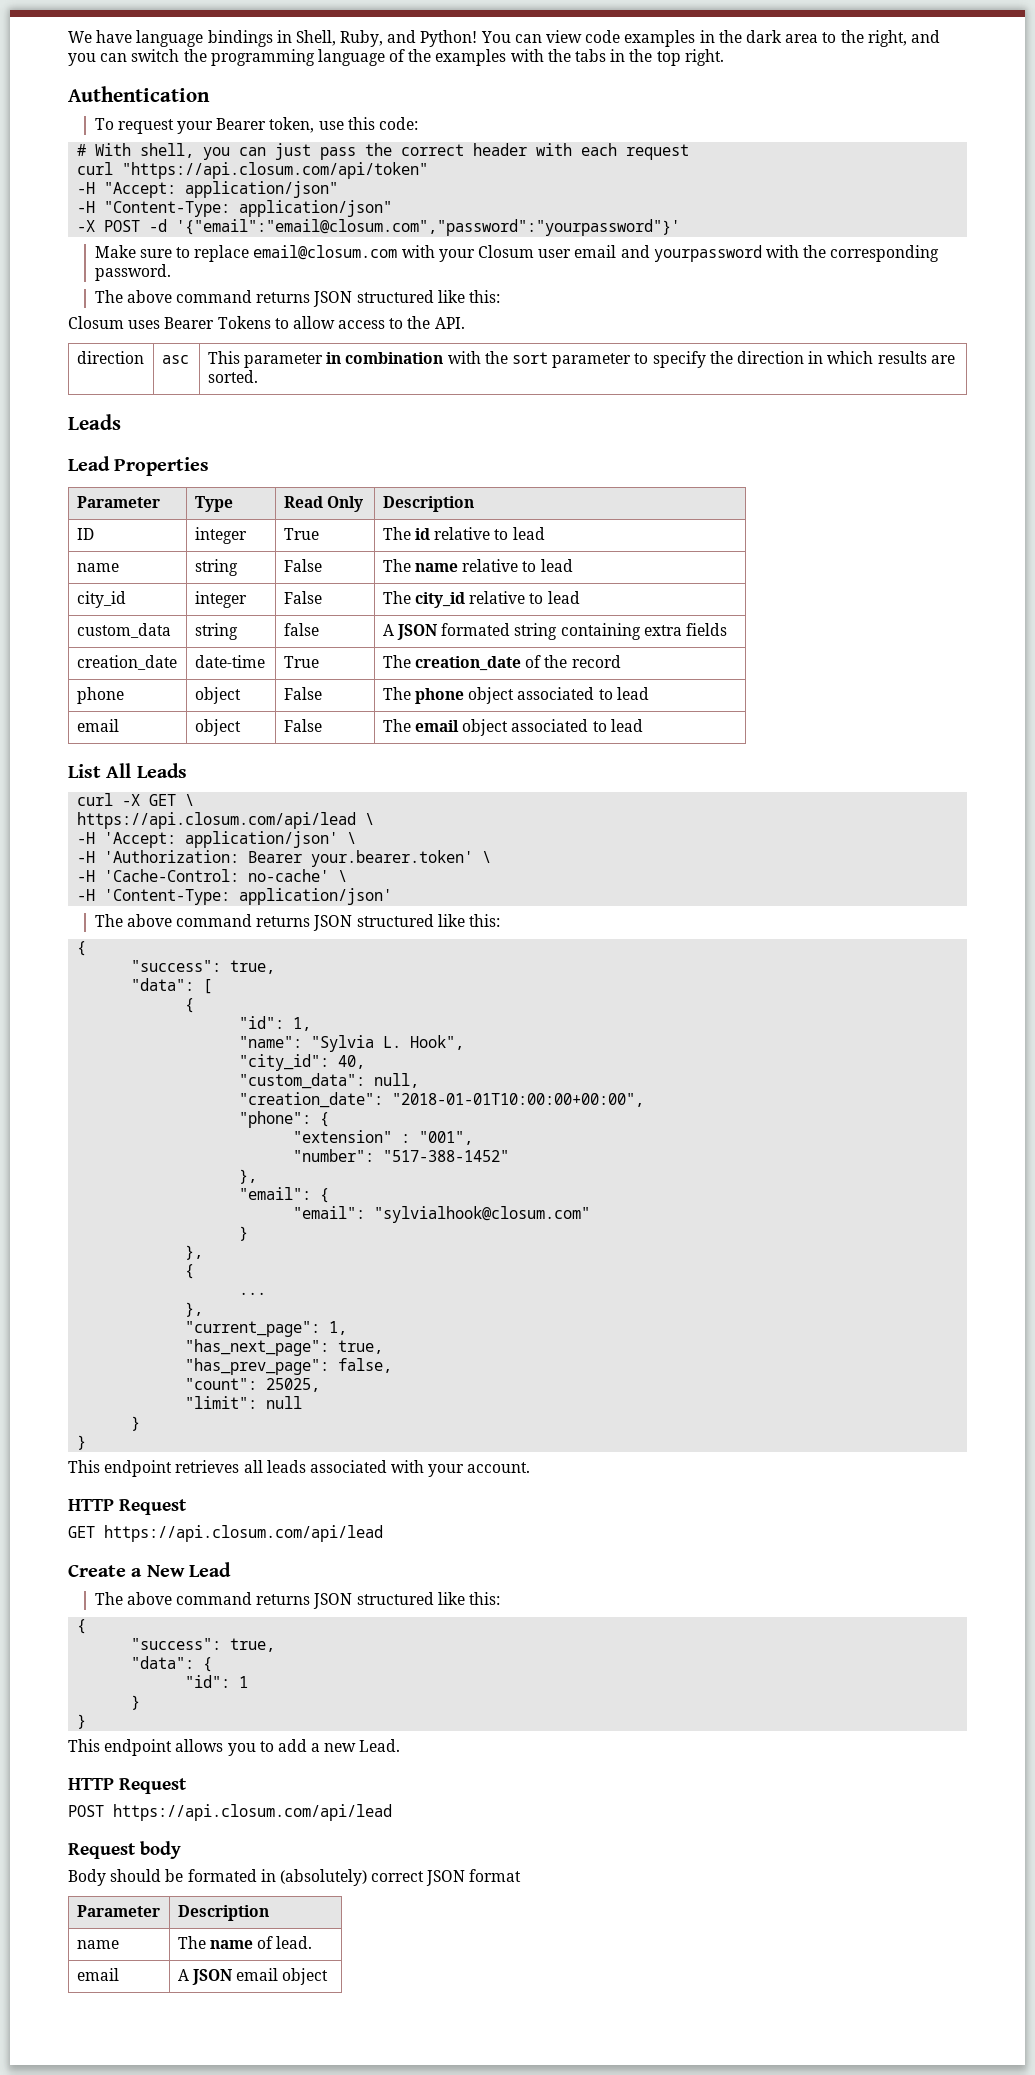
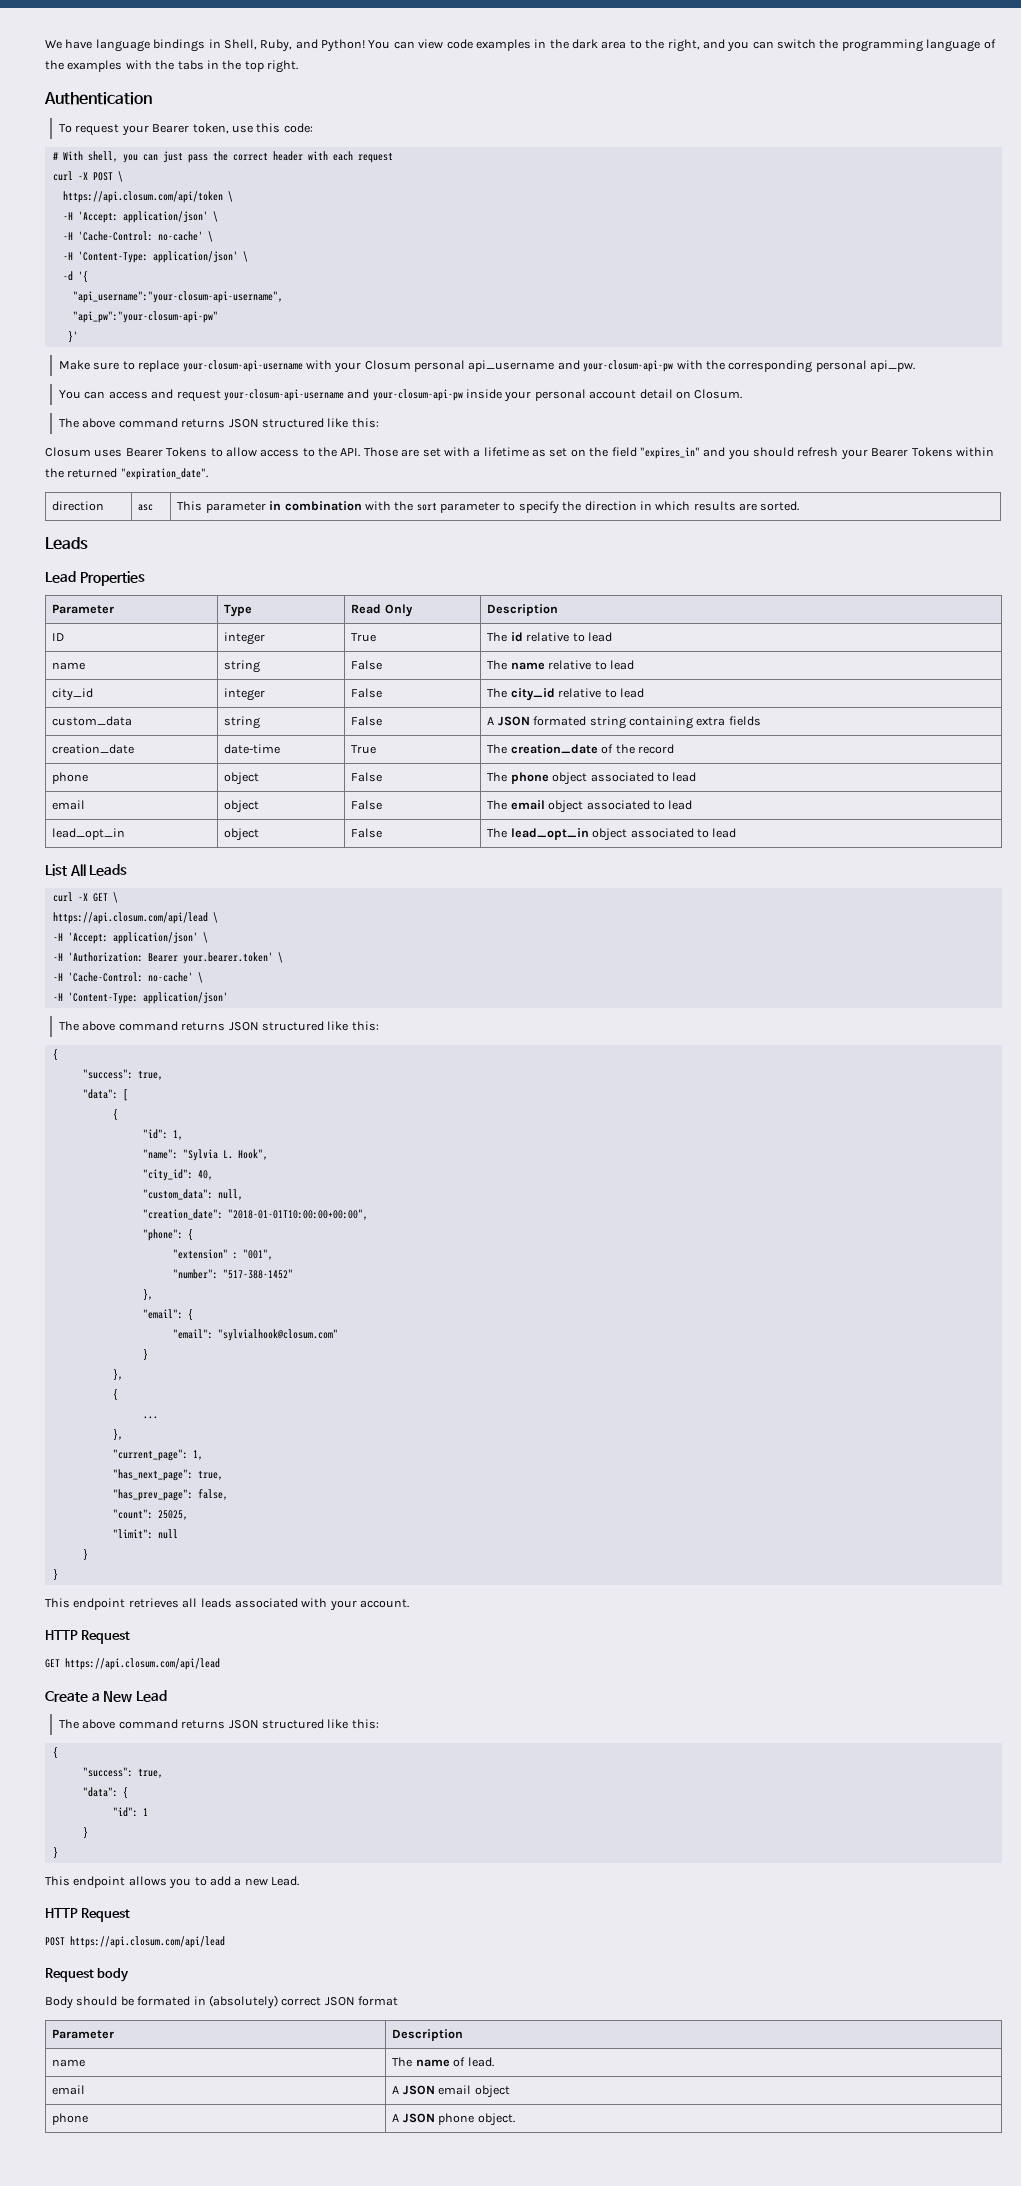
- curl "https://api.closum.com/api/token"
- -H "Accept: application/json"
- -H "Content-Type: application/json"
- -X POST -d '{"email":"email@closum.com","password":"yourpassword"}'
+ curl -X POST \
+ https://api.closum.com/api/token \
+ -H 'Accept: application/json' \
+ -H 'Cache-Control: no-cache' \
+ -H 'Content-Type: application/json' \
+ -d '{
+ "api_username":"your-closum-api-username",
+ "api_pw":"your-closum-api-pw"
+ }'
- Make sure to replace email@closum.com with your Closum user email and yourpassword with the corresponding password.
+ Make sure to replace your-closum-api-username with your Closum personal api_username and your-closum-api-pw with the corresponding personal api_pw.
+ You can access and request your-closum-api-username and your-closum-api-pw inside your personal account detail on Closum.
- Closum uses Bearer Tokens to allow access to the API.
+ Closum uses Bearer Tokens to allow access to the API. Those are set with a lifetime as set on the field "expires_in" and you should refresh your Bearer Tokens within the returned "expiration_date".
- custom_data | string | false | A JSON formated string containing extra fields
+ custom_data | string | False | A JSON formated string containing extra fields
+ lead_opt_in | object | False | The lead_opt_in object associated to lead
+ phone | A JSON phone object.

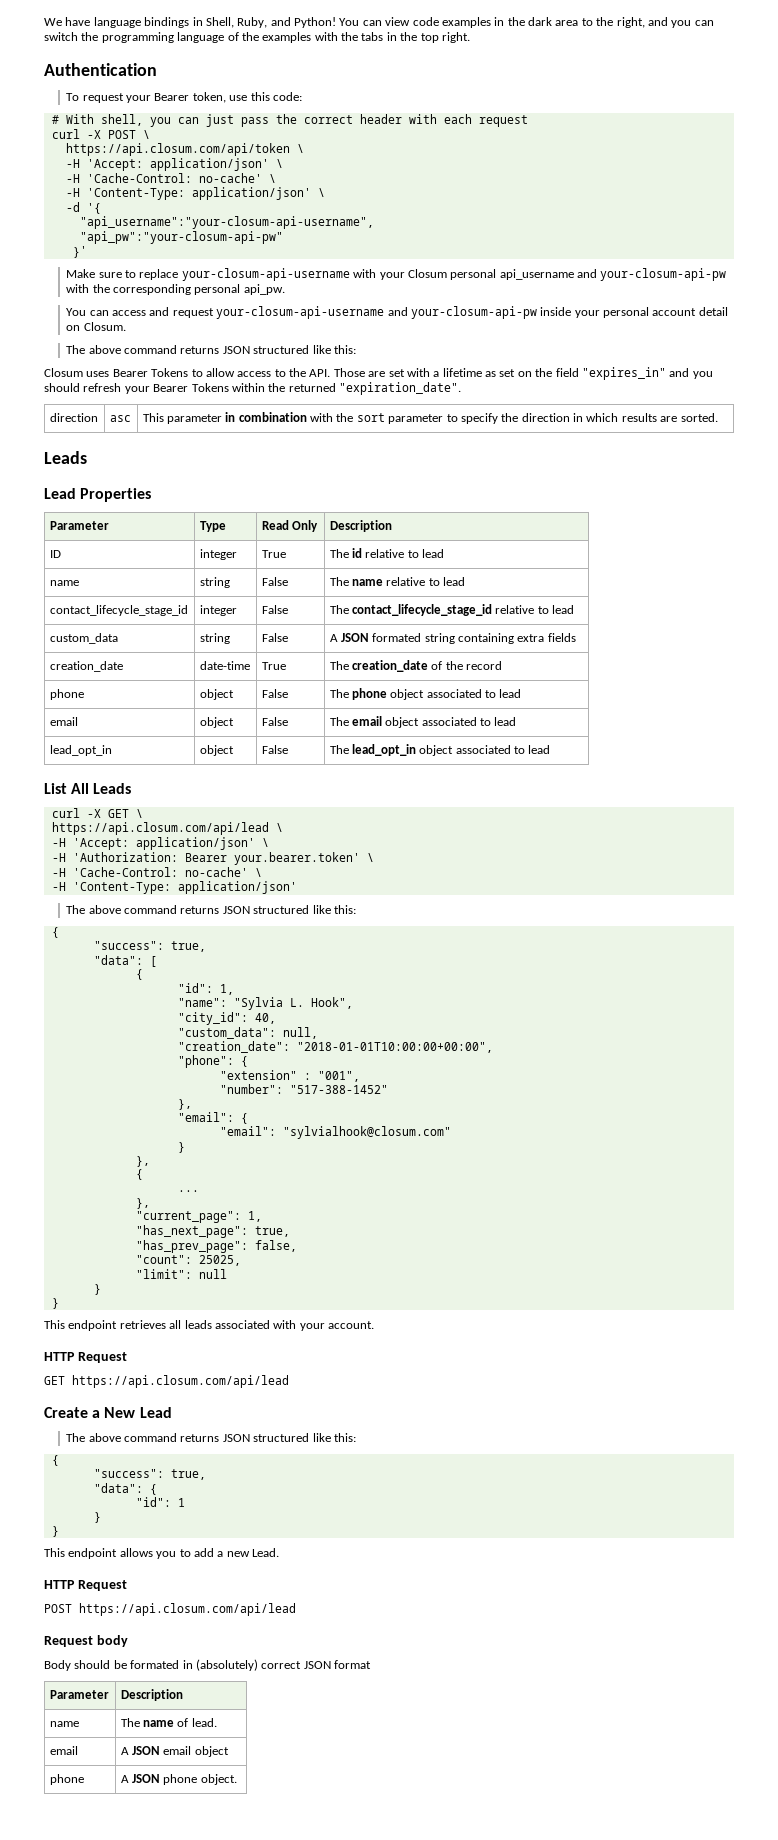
- city_id | integer | False | The city_id relative to lead
+ contact_lifecycle_stage_id | integer | False | The contact_lifecycle_stage_id relative to lead

